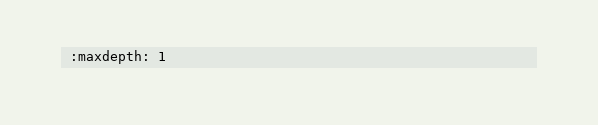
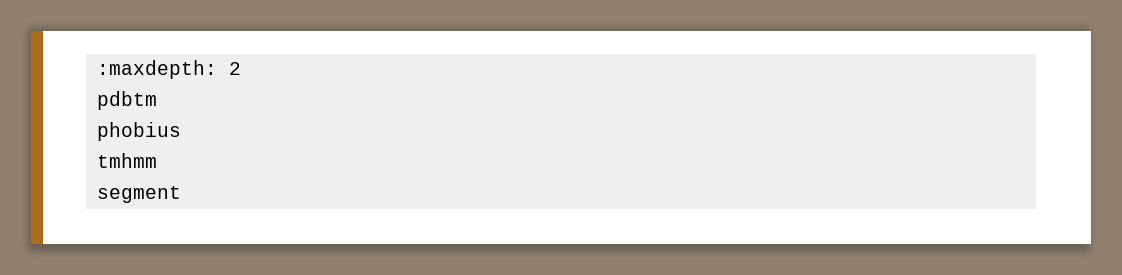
- :maxdepth: 1
+ :maxdepth: 2
+ pdbtm
+ phobius
+ tmhmm
+ segment

